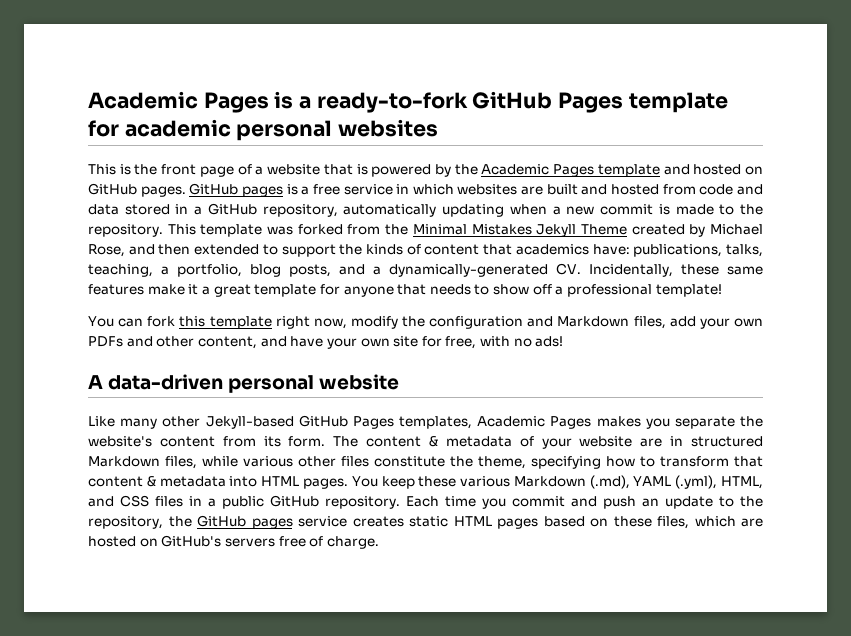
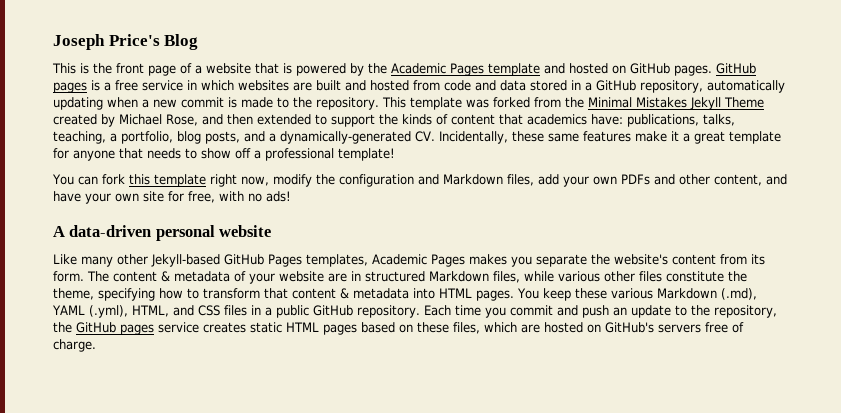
- Academic Pages is a ready-to-fork GitHub Pages template for academic personal websites
+ Joseph Price's Blog

